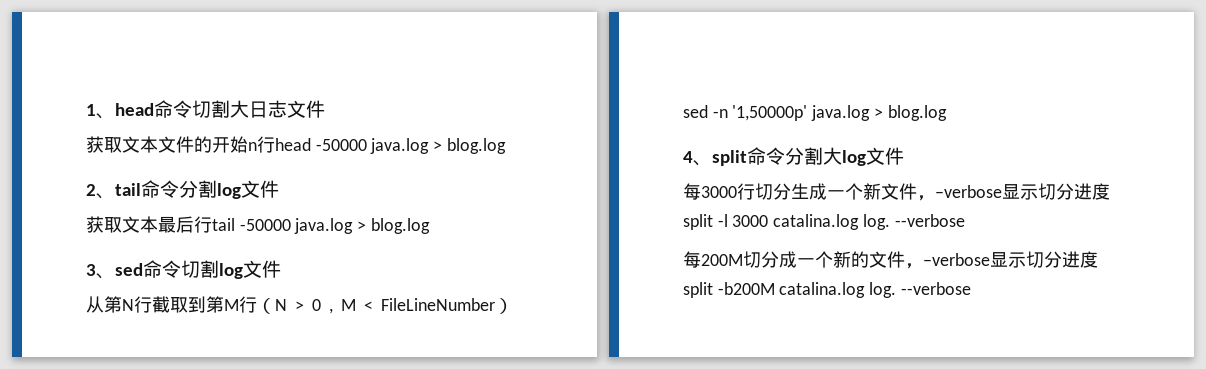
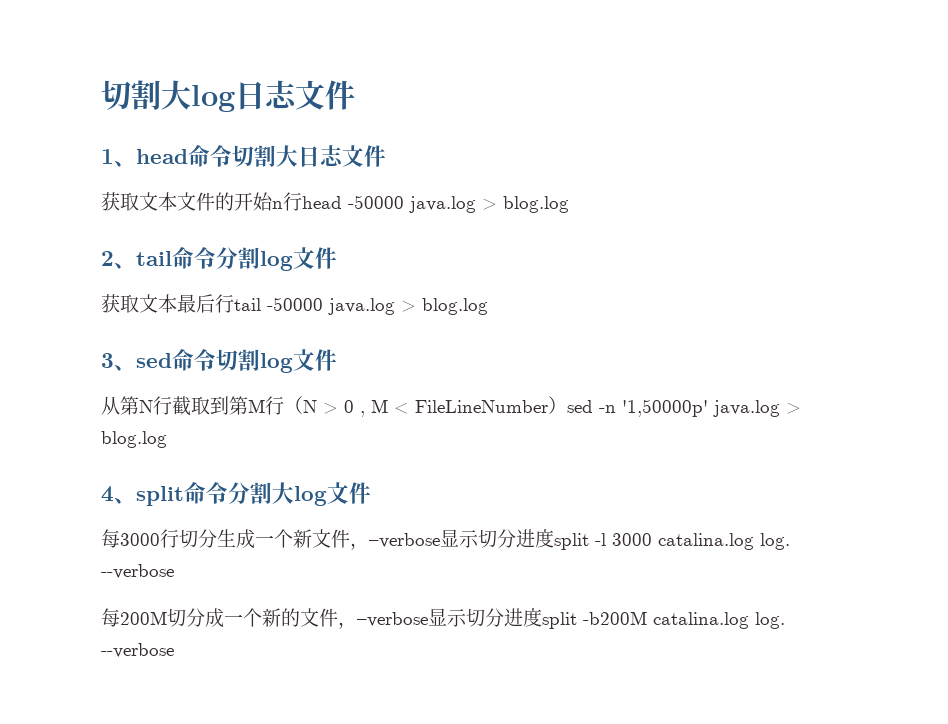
+ 切割大log日志文件

